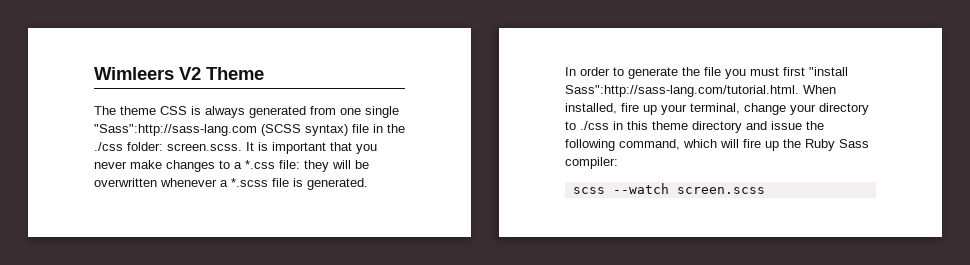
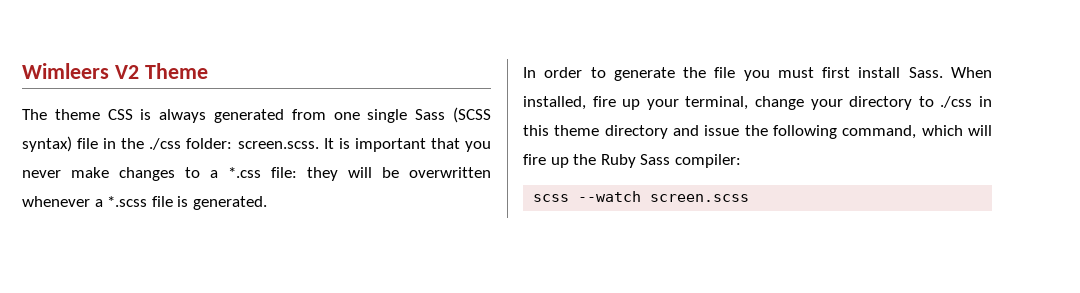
- The theme CSS is always generated from one single "Sass":http://sass-lang.com (SCSS syntax) file in the ./css folder: screen.scss. It is important that you never make changes to a *.css file: they will be overwritten whenever a *.scss file is generated.
+ The theme CSS is always generated from one single Sass (SCSS syntax) file in the ./css folder: screen.scss. It is important that you never make changes to a *.css file: they will be overwritten whenever a *.scss file is generated.
- In order to generate the file you must first "install Sass":http://sass-lang.com/tutorial.html. When installed, fire up your terminal, change your directory to ./css in this theme directory and issue the following command, which will fire up the Ruby Sass compiler:
+ In order to generate the file you must first install Sass. When installed, fire up your terminal, change your directory to ./css in this theme directory and issue the following command, which will fire up the Ruby Sass compiler:

